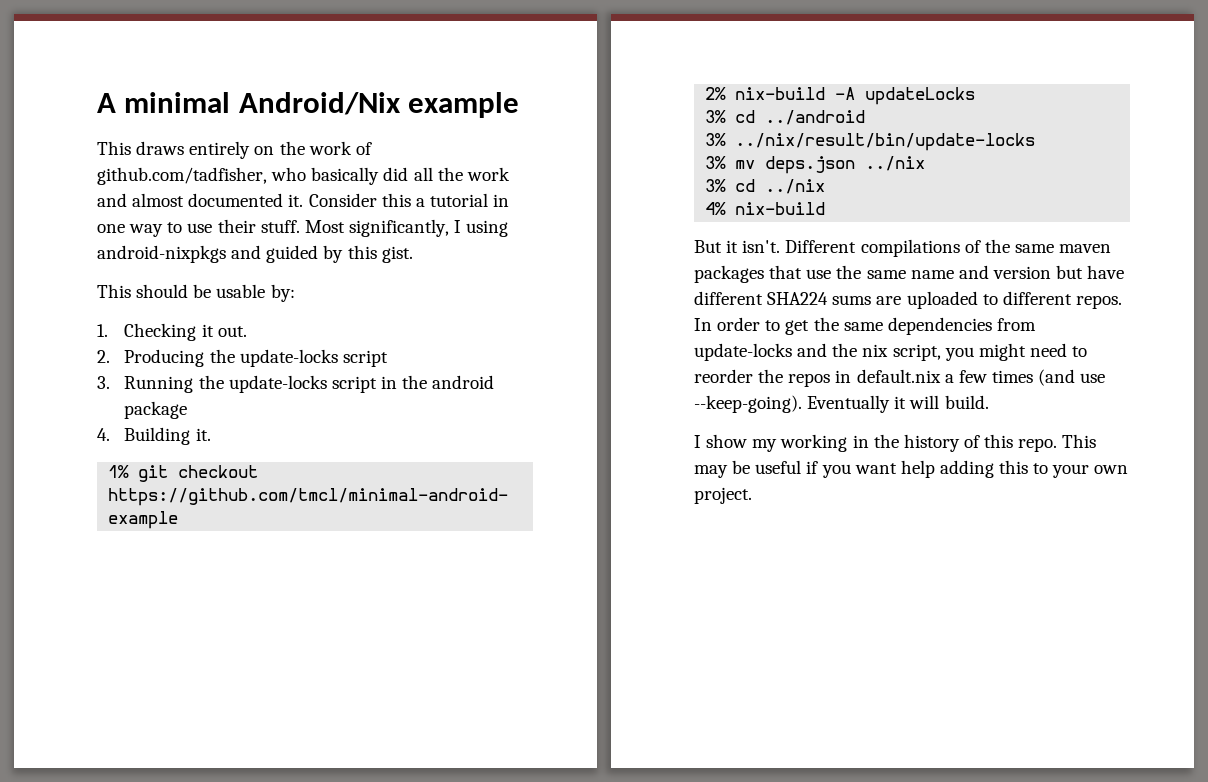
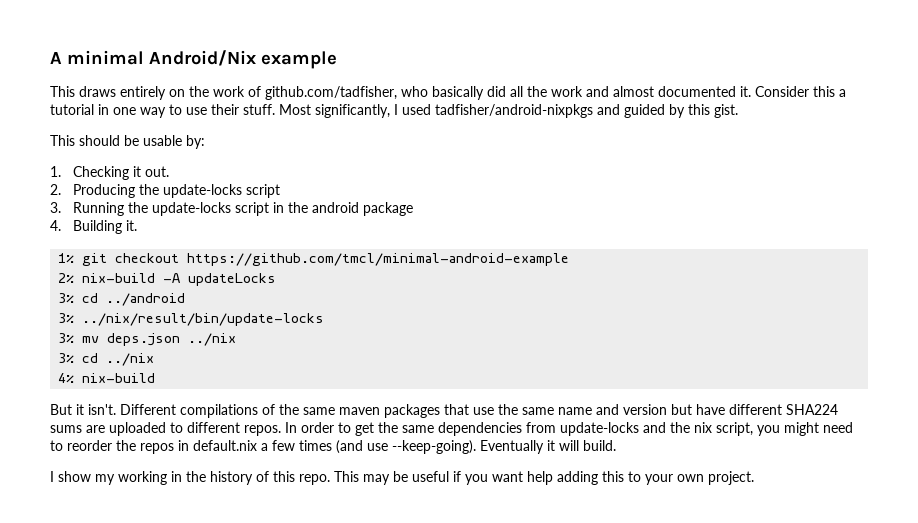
- Most significantly, I using android-nixpkgs and guided by this gist.
+ Most significantly, I used tadfisher/android-nixpkgs and guided by this gist.

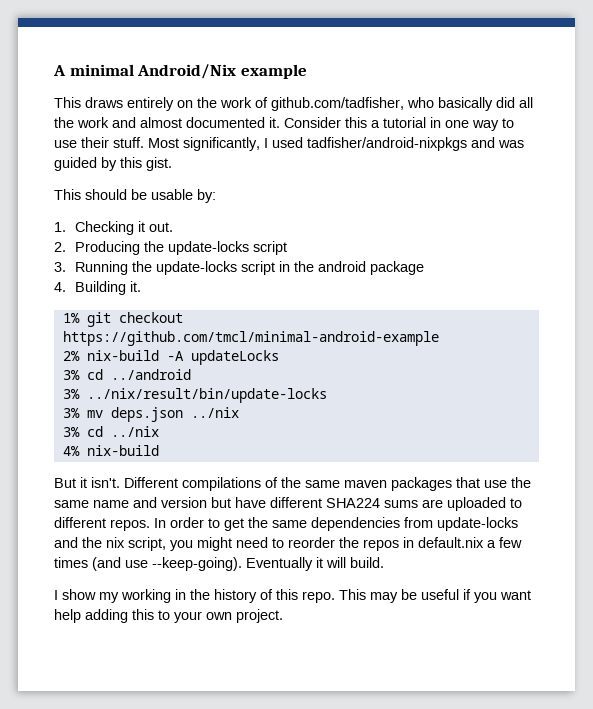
- Most significantly, I used tadfisher/android-nixpkgs and guided by this gist.
+ Most significantly, I used tadfisher/android-nixpkgs and was guided by this gist.

